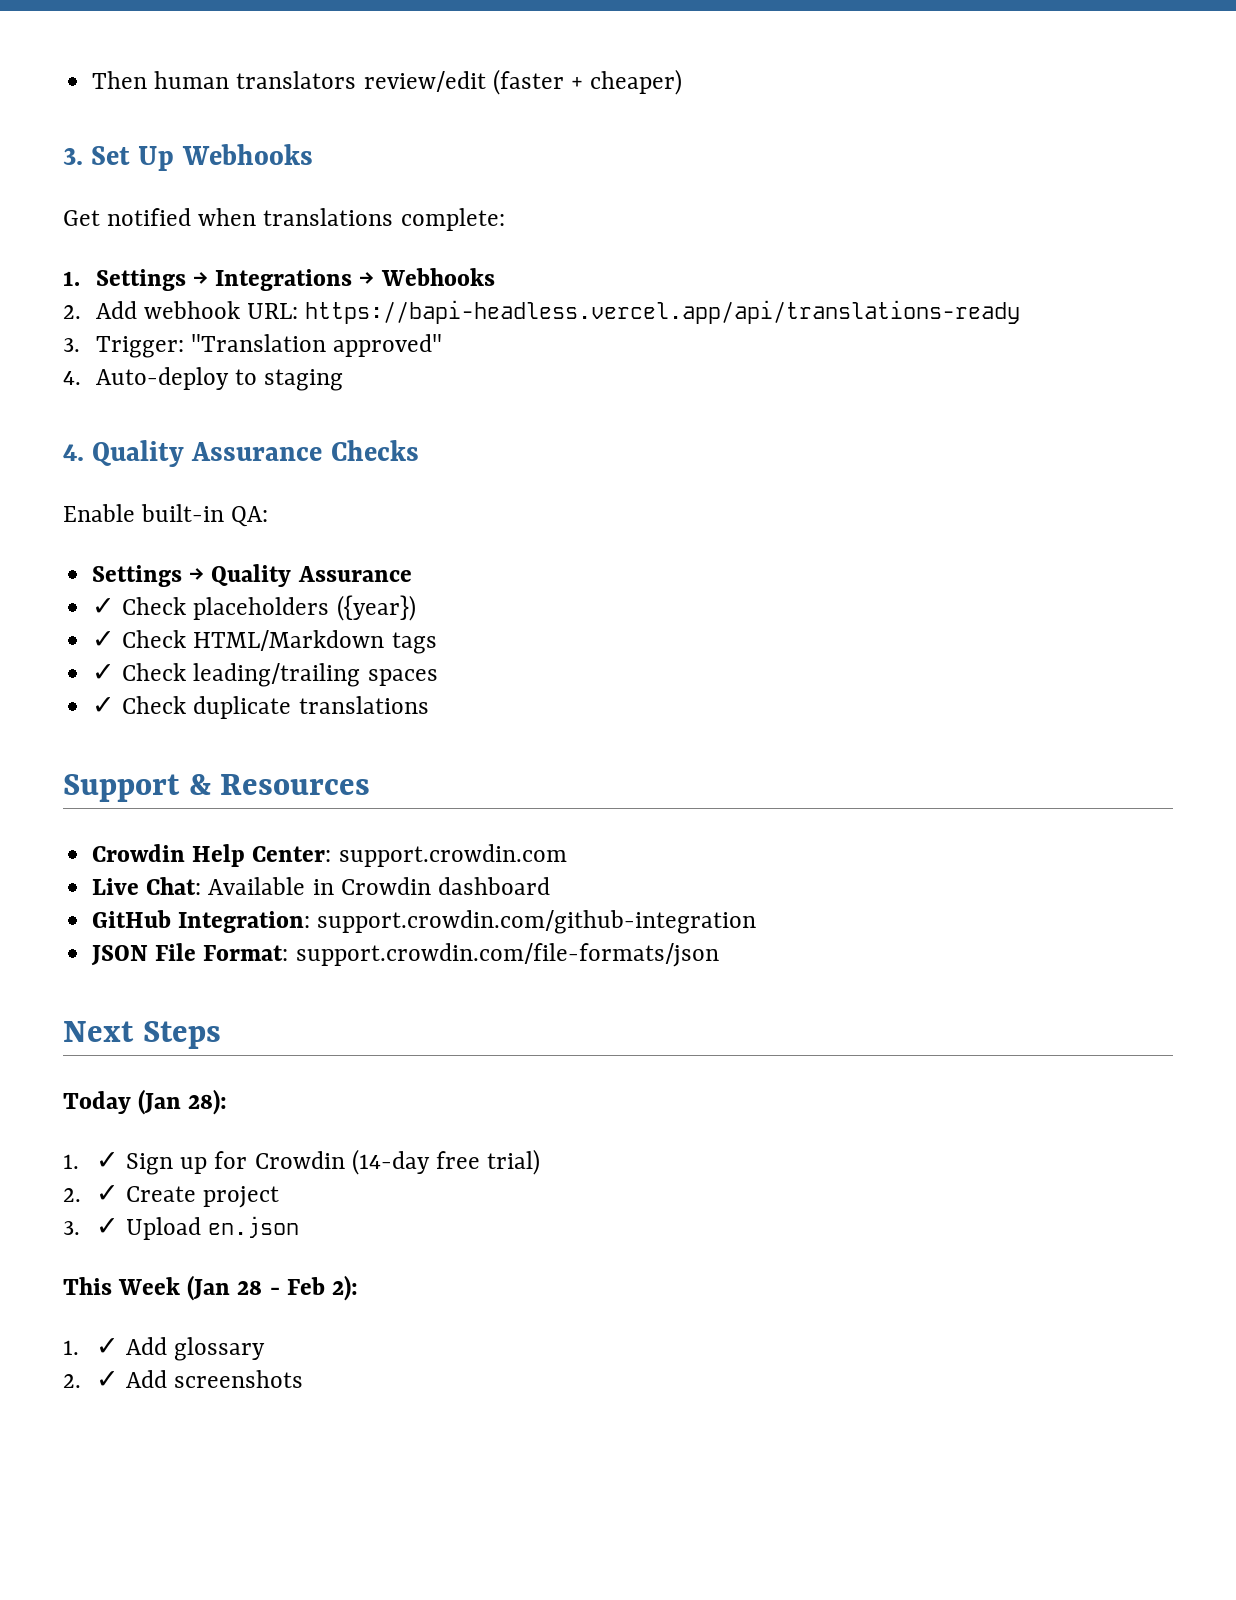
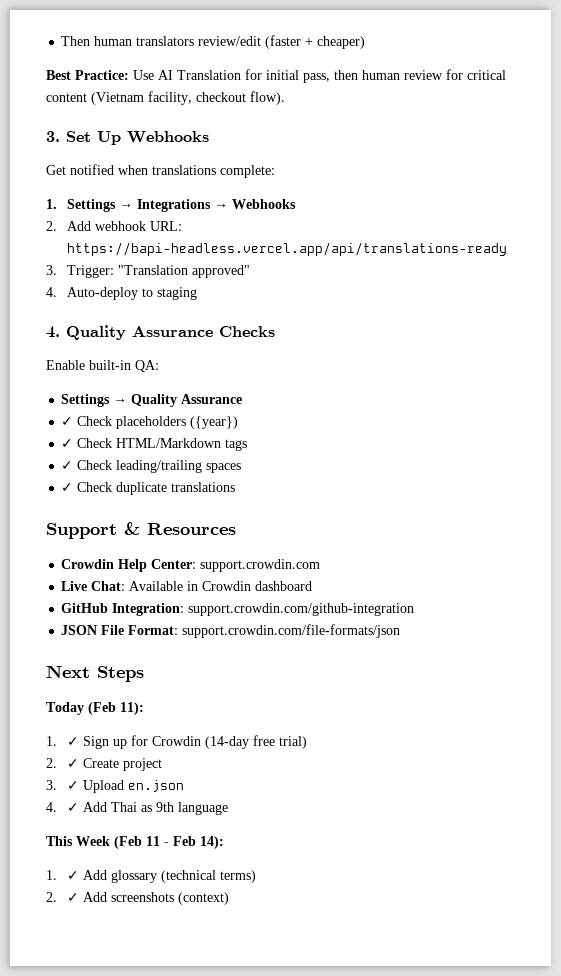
+ Best Practice: Use AI Translation for initial pass, then human review for critical content (Vietnam facility, checkout flow).
- Today (Jan 28):
+ Today (Feb 11):
+ 4. ✓ Add Thai as 9th language
- This Week (Jan 28 - Feb 2):
+ This Week (Feb 11 - Feb 14):
- 1. ✓ Add glossary
+ 1. ✓ Add glossary (technical terms)
- 2. ✓ Add screenshots
+ 2. ✓ Add screenshots (context)

